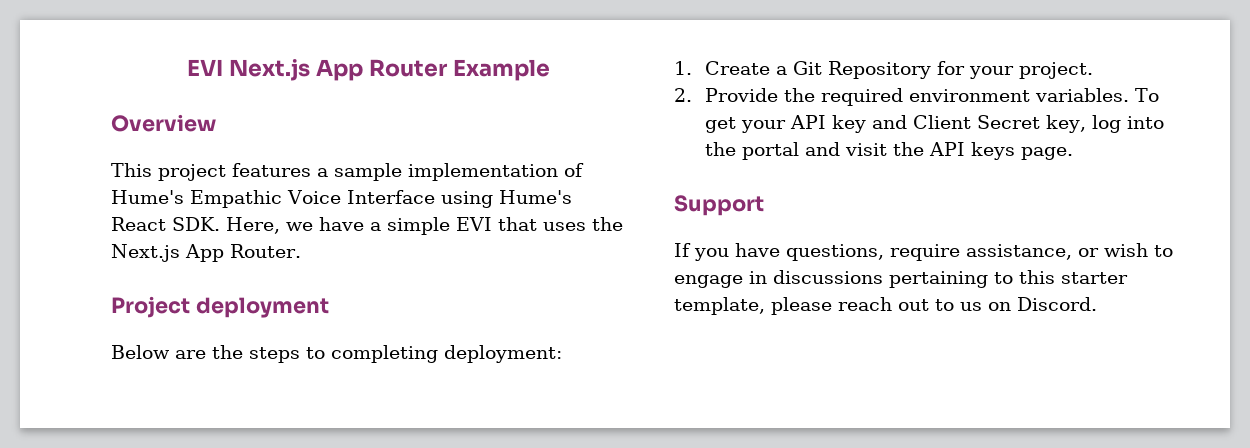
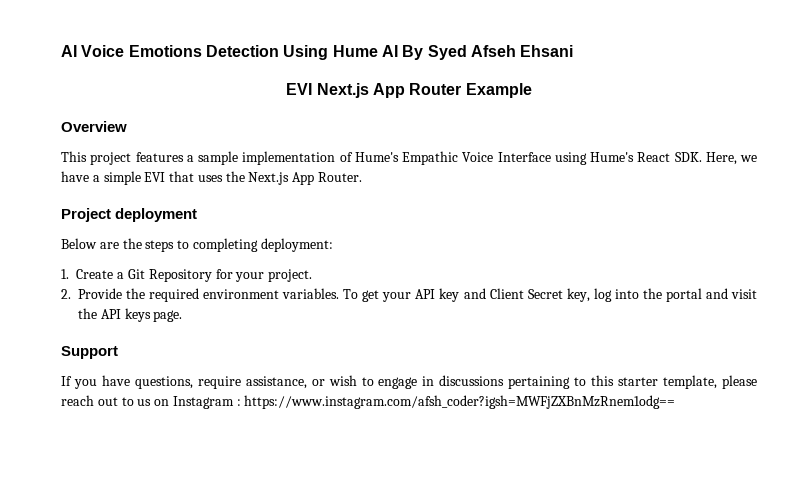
+ AI Voice Emotions Detection Using Hume AI By Syed Afseh Ehsani
- If you have questions, require assistance, or wish to engage in discussions pertaining to this starter template, please reach out to us on Discord.
+ If you have questions, require assistance, or wish to engage in discussions pertaining to this starter template, please reach out to us on Instagram : https://www.instagram.com/afsh_coder?igsh=MWFjZXBnMzRnem1odg==

